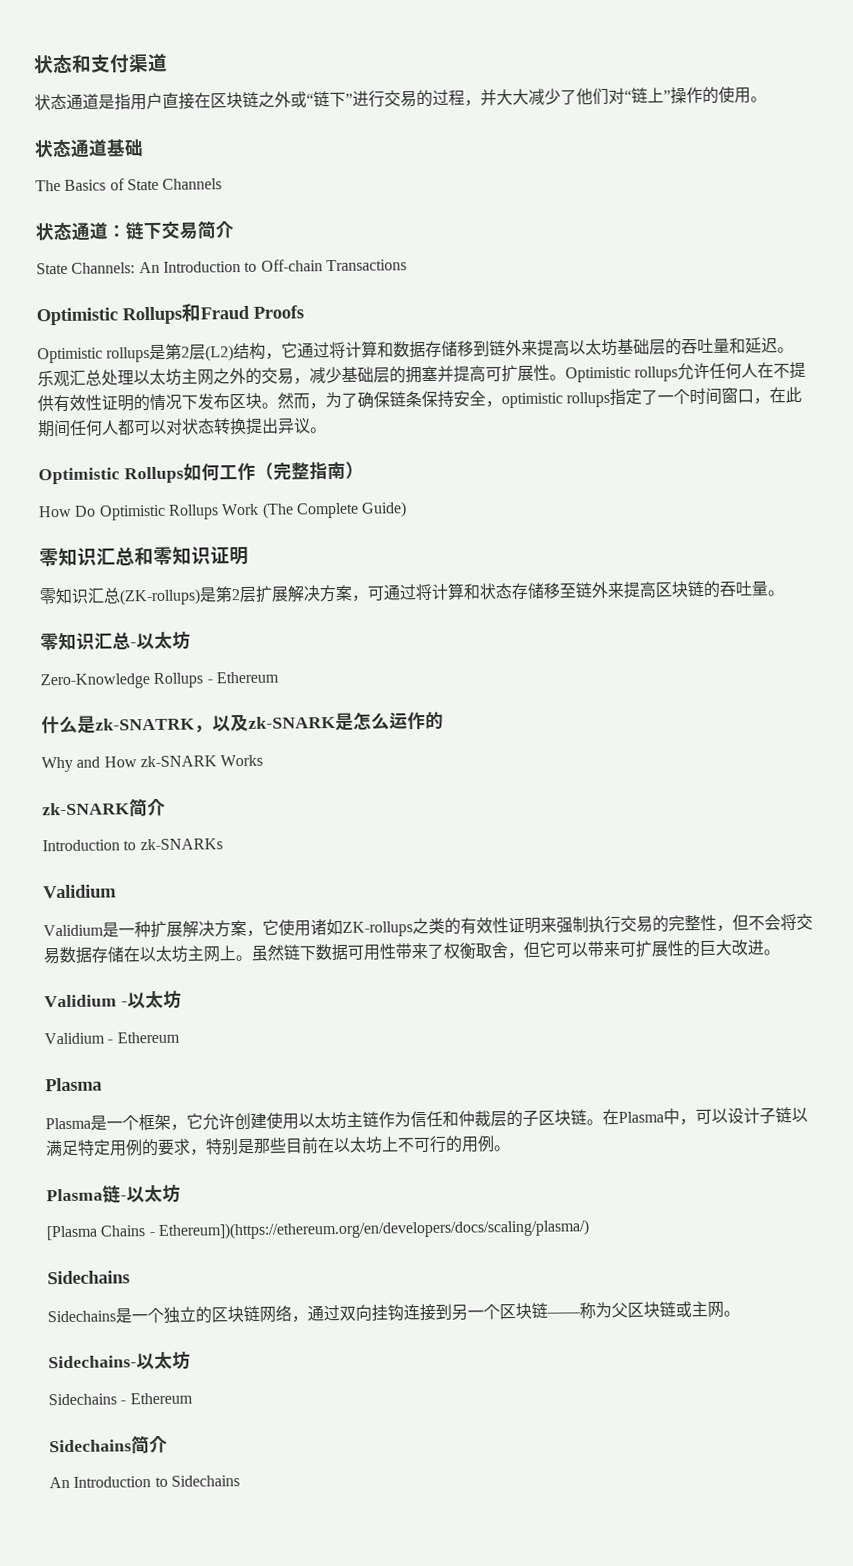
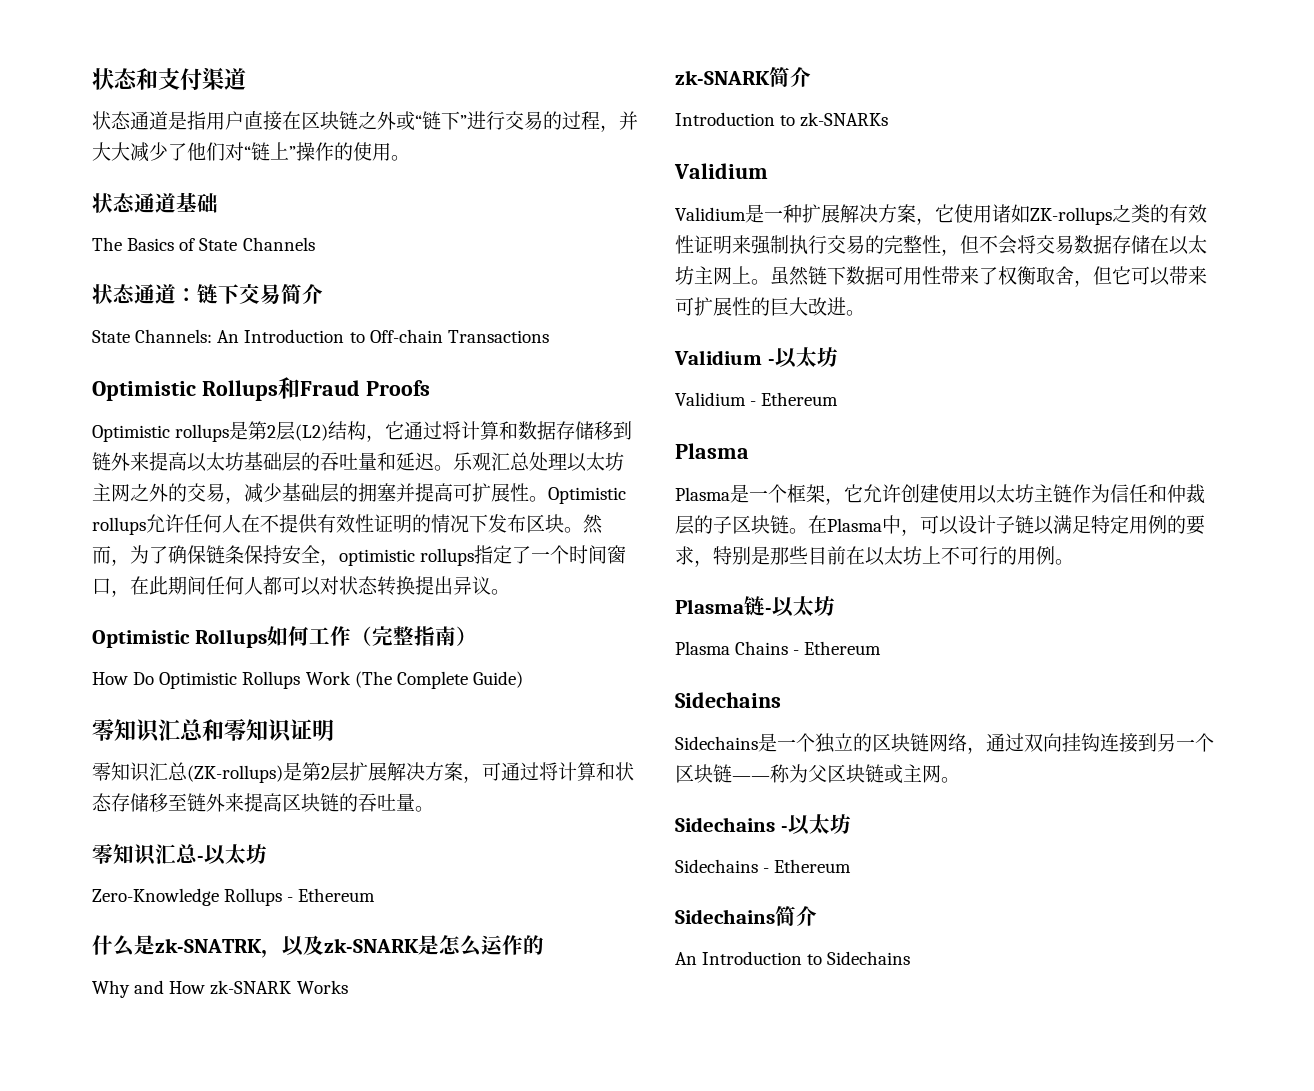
- [Plasma Chains - Ethereum])(https://ethereum.org/en/developers/docs/scaling/plasma/)
+ Plasma Chains - Ethereum
- Sidechains-以太坊
+ Sidechains -以太坊

